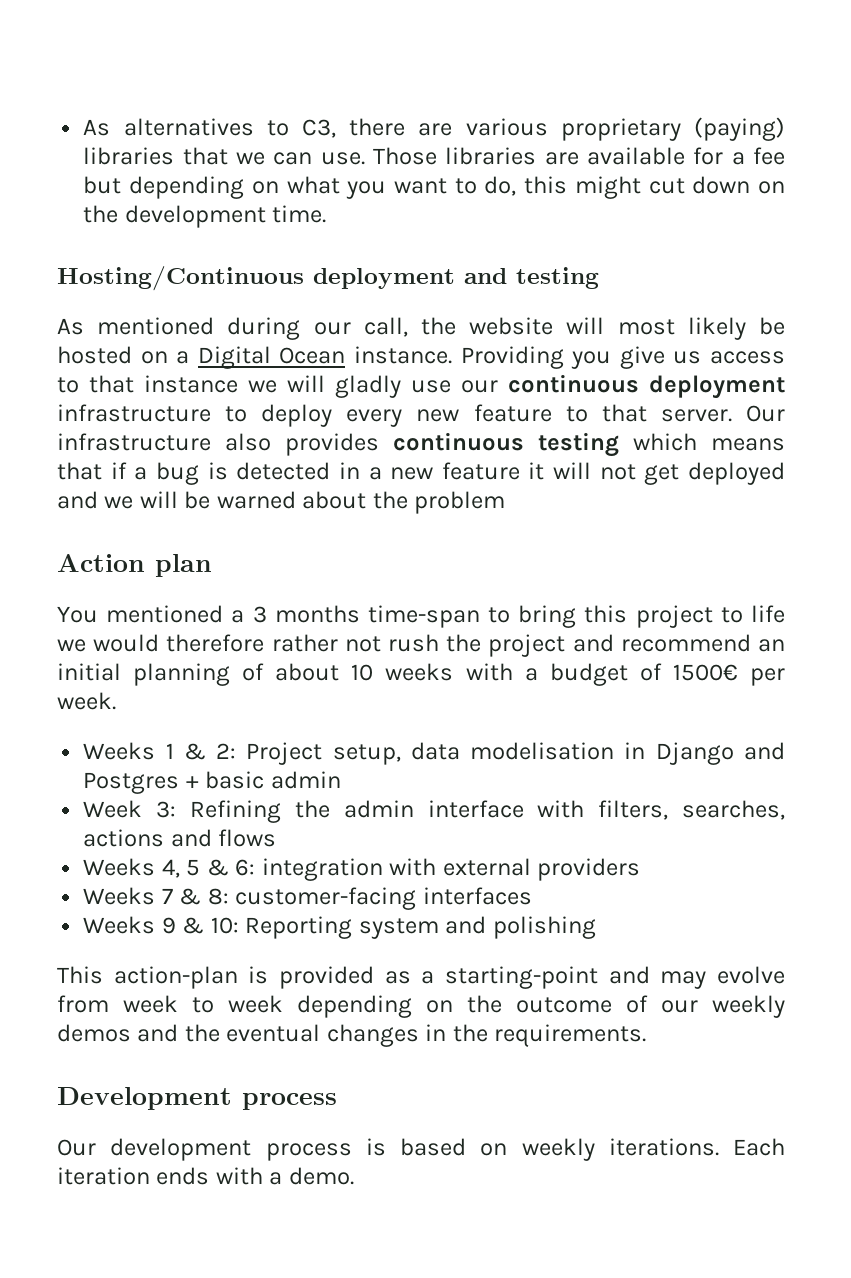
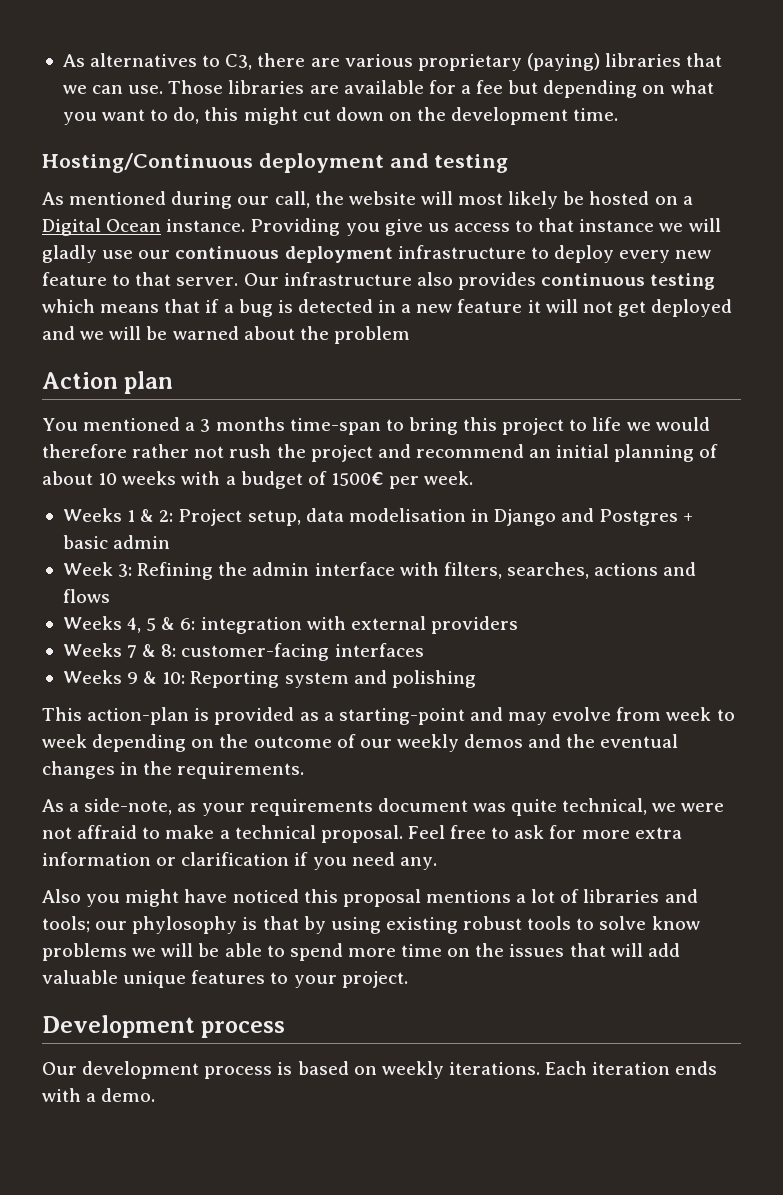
+ As a side-note, as your requirements document was quite technical, we were not affraid to make a technical proposal. Feel free to ask for more extra information or clarification if you need any.
+ Also you might have noticed this proposal mentions a lot of libraries and tools; our phylosophy is that by using existing robust tools to solve know problems we will be able to spend more time on the issues that will add valuable unique features to your project.

